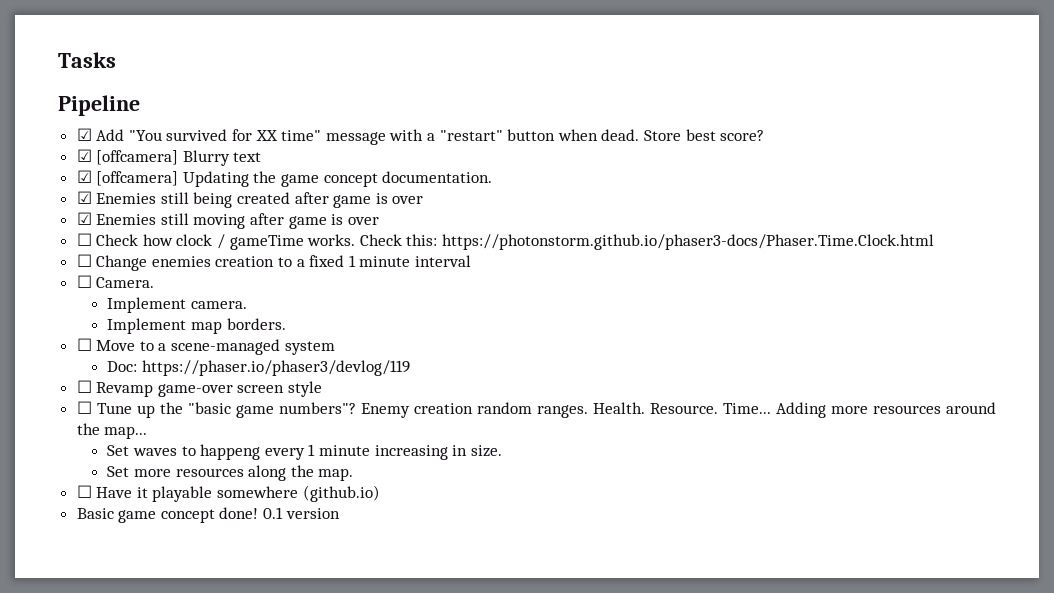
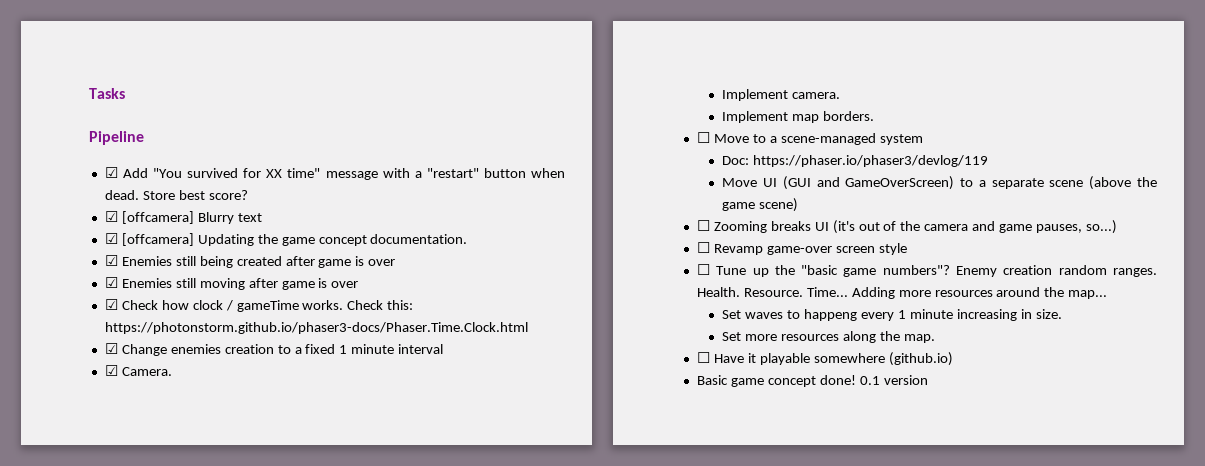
- ☐ Check how clock / gameTime works.
+ ☑ Check how clock / gameTime works.
- ☐ Change enemies creation to a fixed 1 minute interval
+ ☑ Change enemies creation to a fixed 1 minute interval
- ☐ Camera.
+ ☑ Camera.
+ Move UI (GUI and GameOverScreen) to a separate scene (above the game scene)
+ ☐ Zooming breaks UI (it's out of the camera and game pauses, so...)

